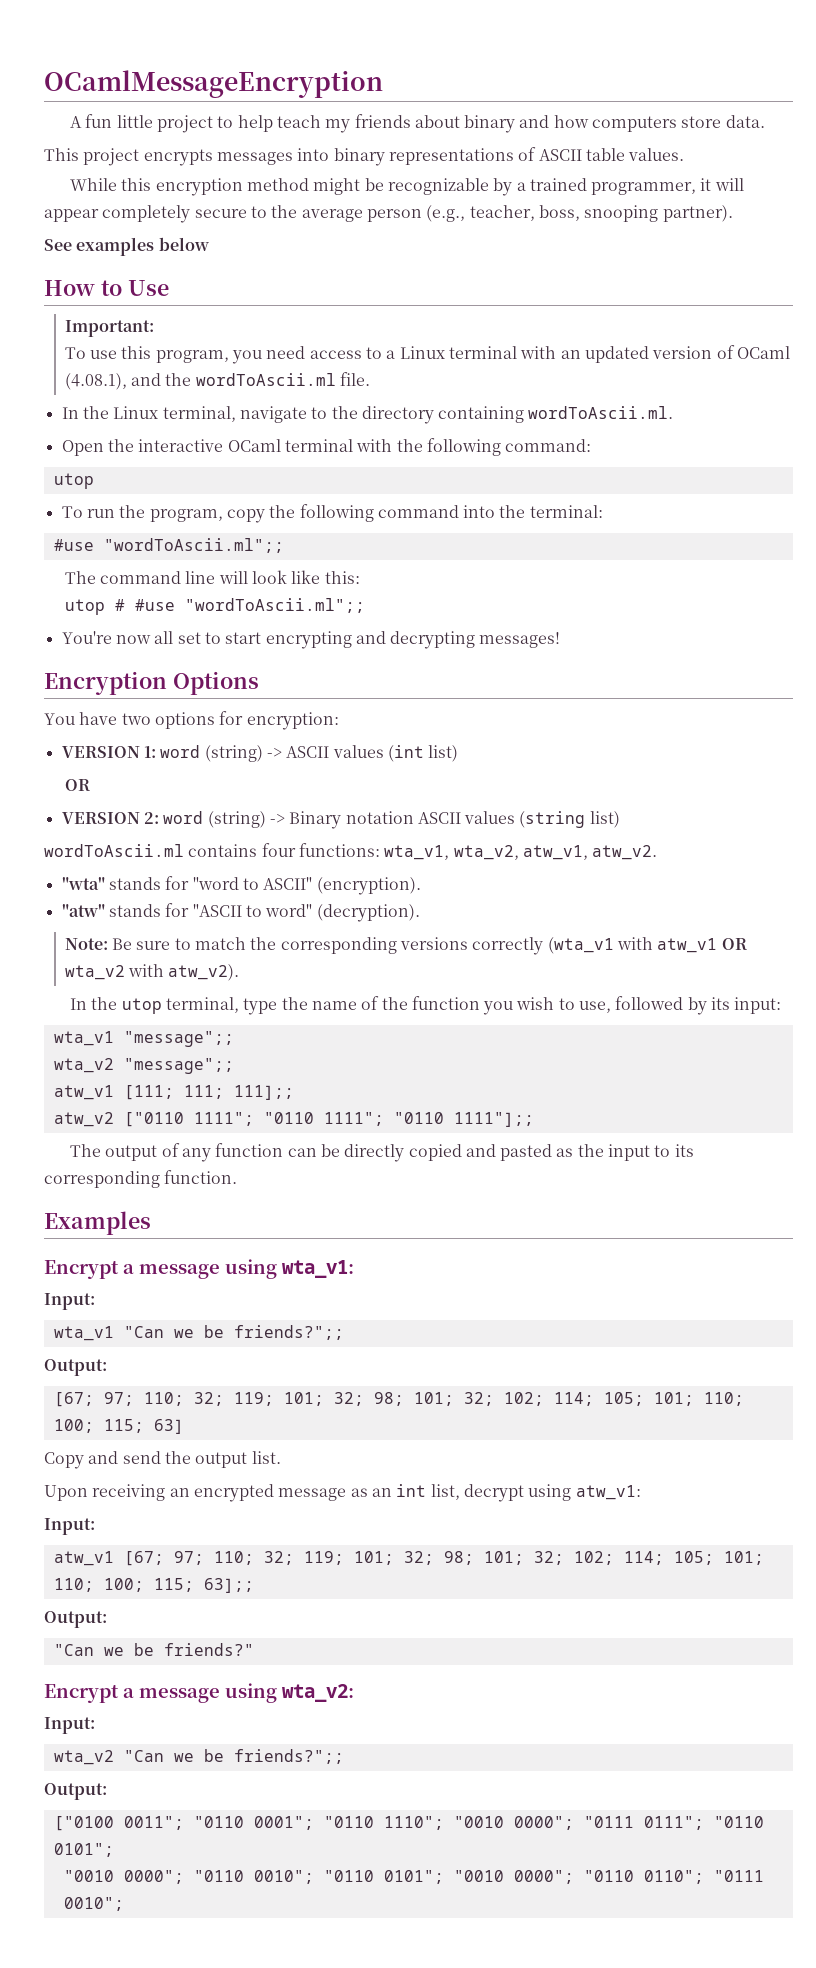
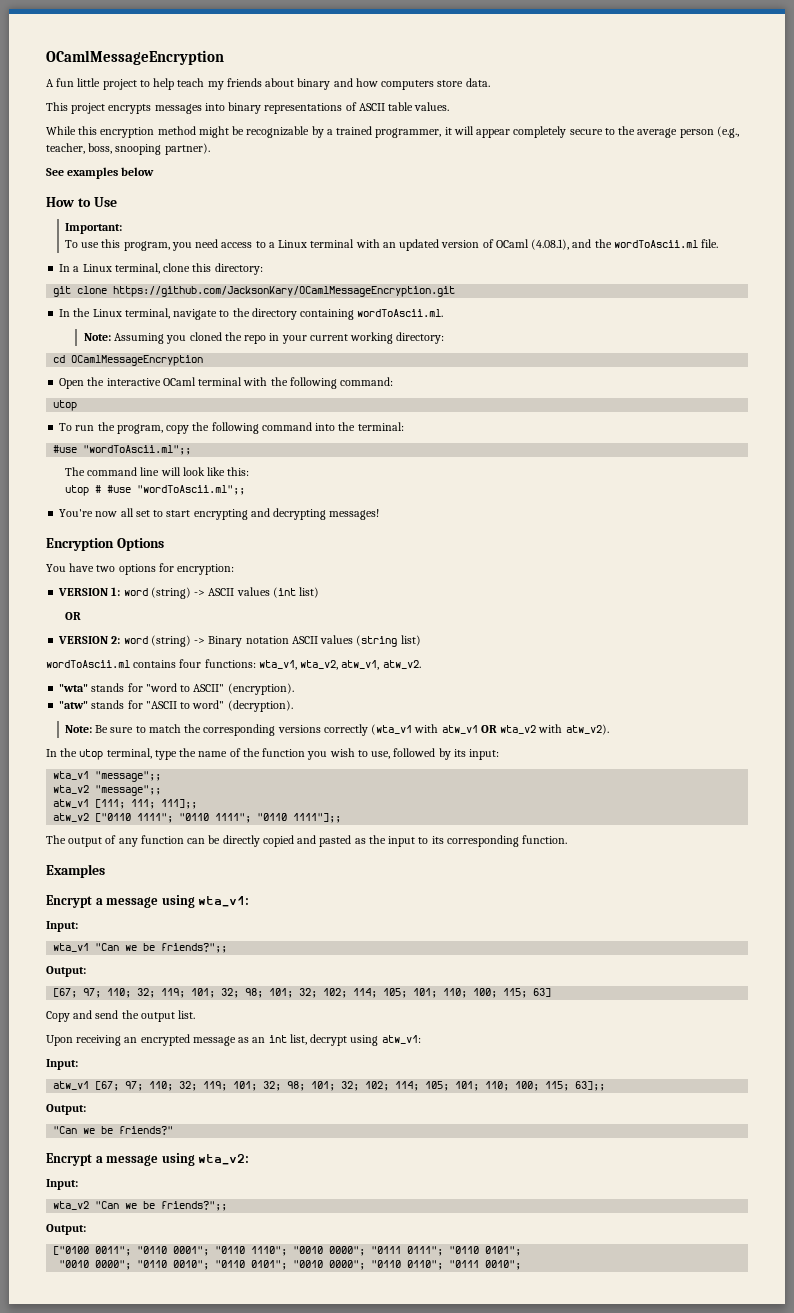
+ In a Linux terminal, clone this directory:
+ git clone https://github.com/JacksonKary/OCamlMessageEncryption.git
+ Note: Assuming you cloned the repo in your current working directory:
+ cd OCamlMessageEncryption

